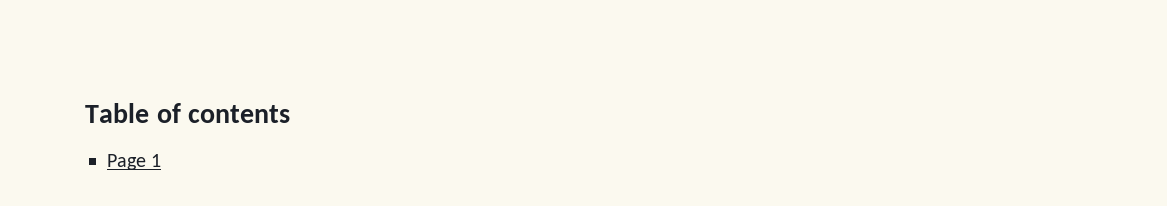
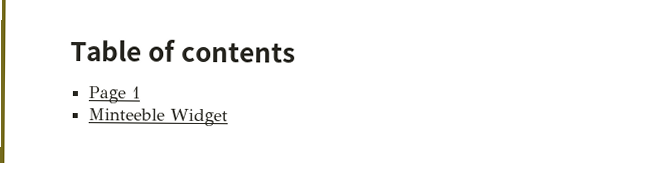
+ Minteeble Widget

